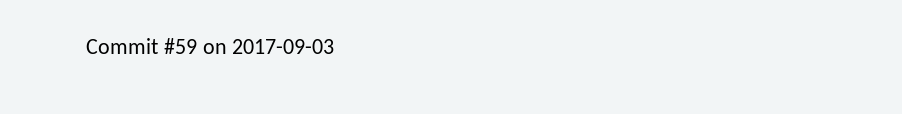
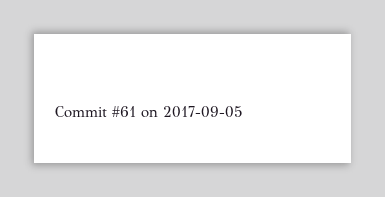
- Commit #59 on 2017-09-03
+ Commit #61 on 2017-09-05

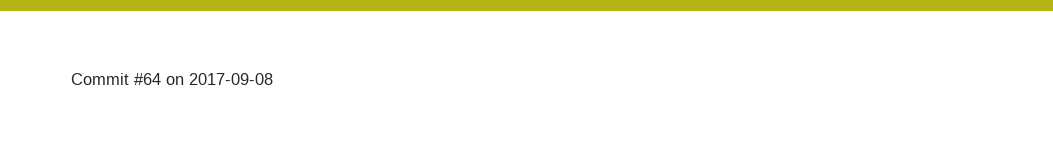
- Commit #61 on 2017-09-05
+ Commit #64 on 2017-09-08

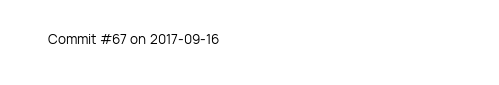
- Commit #64 on 2017-09-08
+ Commit #67 on 2017-09-16

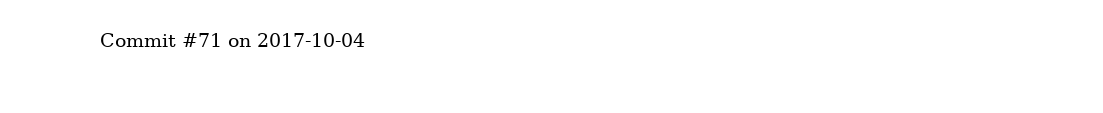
- Commit #67 on 2017-09-16
+ Commit #71 on 2017-10-04

